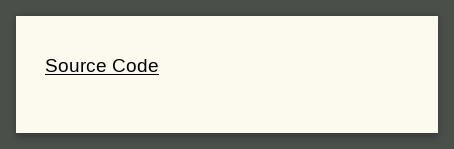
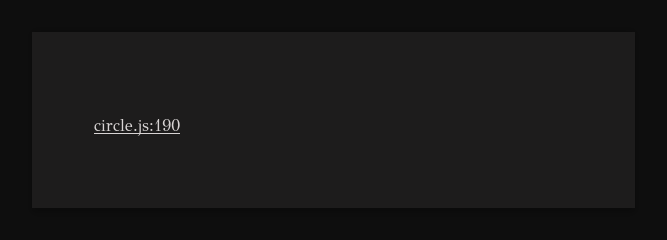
- Source Code
+ circle.js:190

